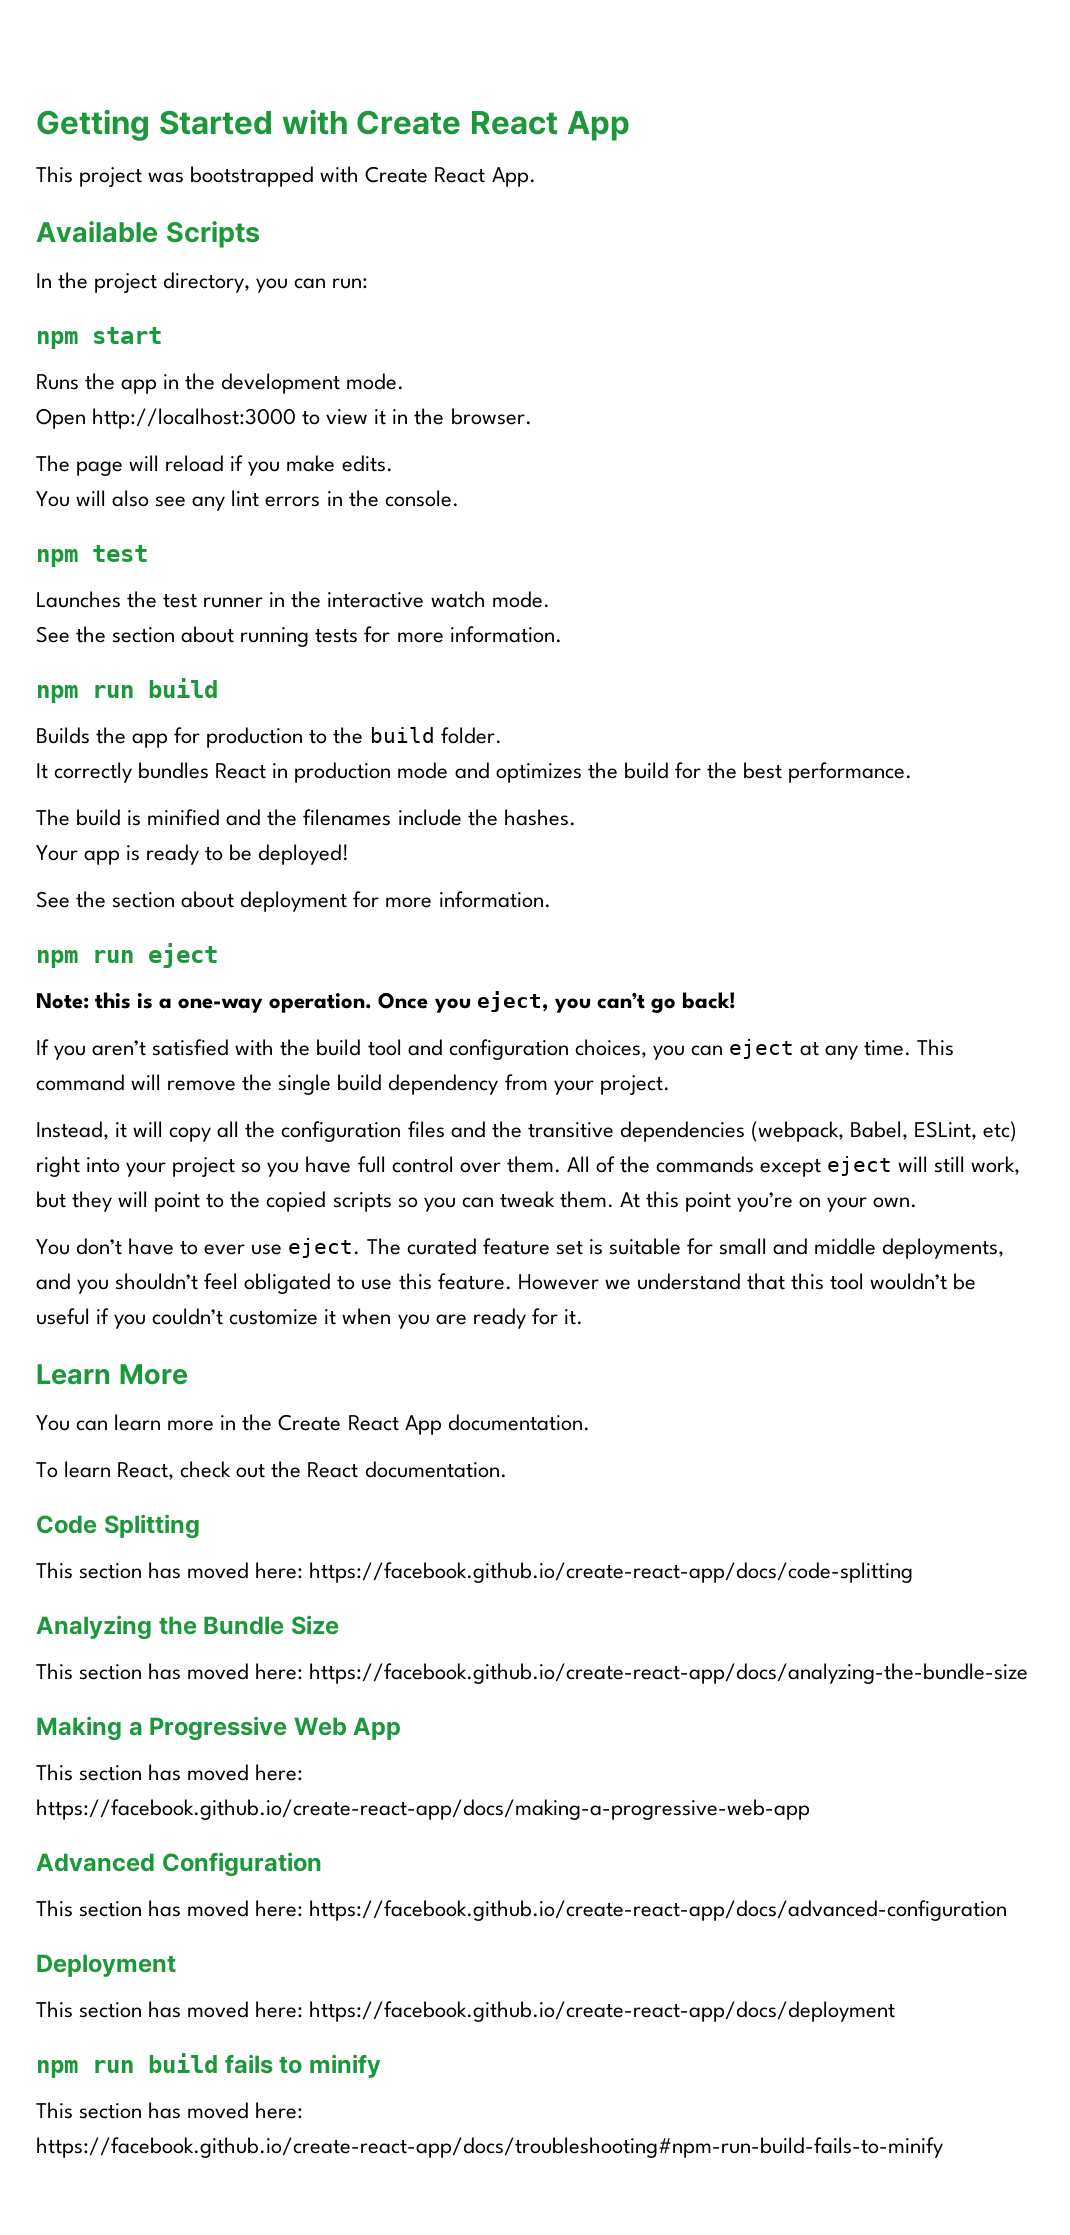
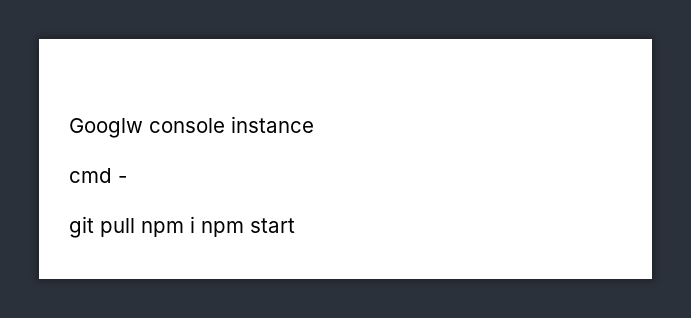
- Getting Started with Create React App
- This project was bootstrapped with Create React App.
- Available Scripts
- In the project directory, you can run:
- npm start
- Runs the app in the development mode.
- Open http://localhost:3000 to view it in the browser.
- The page will reload if you make edits.
- You will also see any lint errors in the console.
- npm test
- Launches the test runner in the interactive watch mode.
- See the section about running tests for more information.
- npm run build
- Builds the app for production to the build folder.
- It correctly bundles React in production mode and optimizes the build for the best performance.
- The build is minified and the filenames include the hashes.
- Your app is ready to be deployed!
- See the section about deployment for more information.
- npm run eject
- Note: this is a one-way operation. Once you eject, you can’t go back!
- If you aren’t satisfied with the build tool and configuration choices, you can eject at any time. This command will remove the single build dependency from your project.
- Instead, it will copy all the configuration files and the transitive dependencies (webpack, Babel, ESLint, etc) right into your project so you have full control over them. All of the commands except eject will still work, but they will point to the copied scripts so you can tweak them. At this point you’re on your own.
- You don’t have to ever use eject. The curated feature set is suitable for small and middle deployments, and you shouldn’t feel obligated to use this feature. However we understand that this tool wouldn’t be useful if you couldn’t customize it when you are ready for it.
- Learn More
- You can learn more in the Create React App documentation.
- To learn React, check out the React documentation.
- Code Splitting
- This section has moved here: https://facebook.github.io/create-react-app/docs/code-splitting
- Analyzing the Bundle Size
- This section has moved here: https://facebook.github.io/create-react-app/docs/analyzing-the-bundle-size
- Making a Progressive Web App
- This section has moved here: https://facebook.github.io/create-react-app/docs/making-a-progressive-web-app
- Advanced Configuration
- This section has moved here: https://facebook.github.io/create-react-app/docs/advanced-configuration
- Deployment
- This section has moved here: https://facebook.github.io/create-react-app/docs/deployment
- npm run build fails to minify
- This section has moved here: https://facebook.github.io/create-react-app/docs/troubleshooting#npm-run-build-fails-to-minify
+ Googlw console instance
+ cmd -
+ git pull npm i npm start

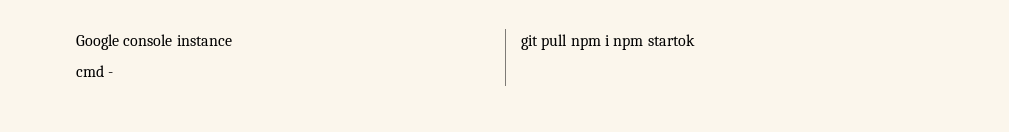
- Googlw console instance
+ Google console instance
- git pull npm i npm start
+ git pull npm i npm startok

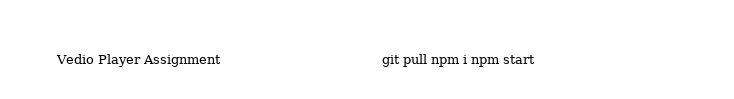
- Google console instance
- cmd -
+ Vedio Player Assignment
- git pull npm i npm startok
+ git pull npm i npm start

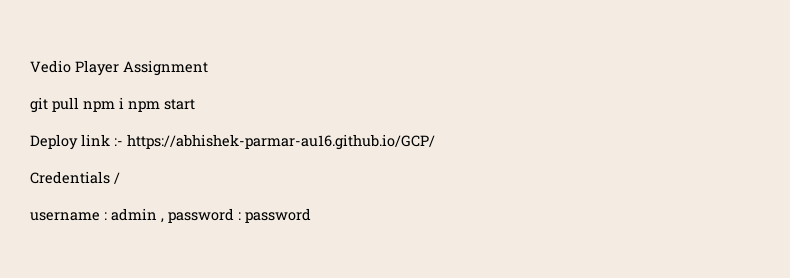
+ Deploy link :- https://abhishek-parmar-au16.github.io/GCP/
+ Credentials /
+ username : admin , password : password

